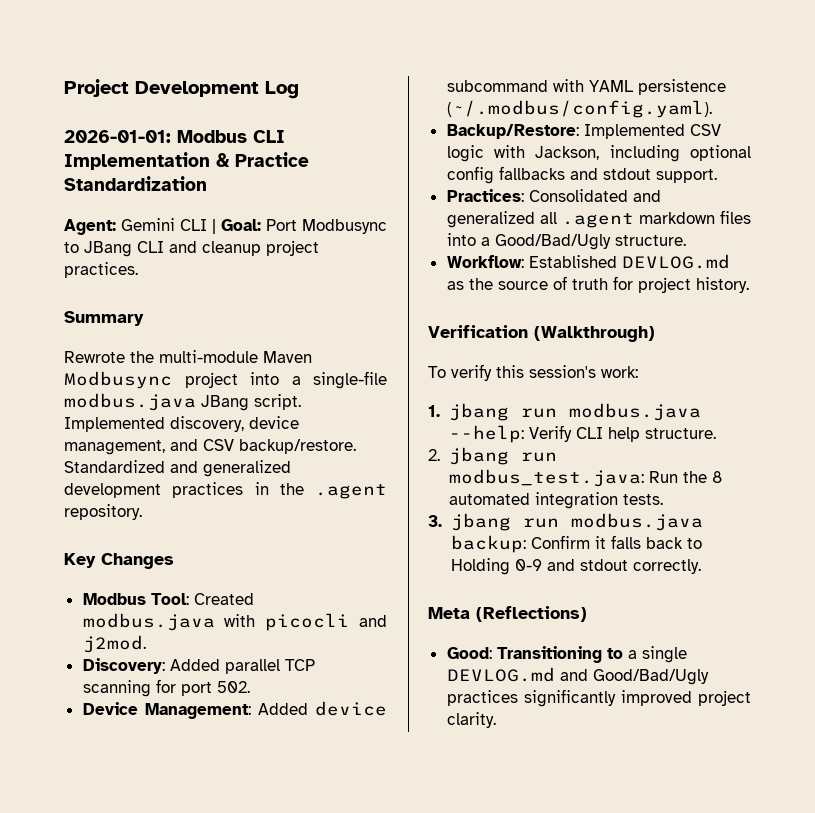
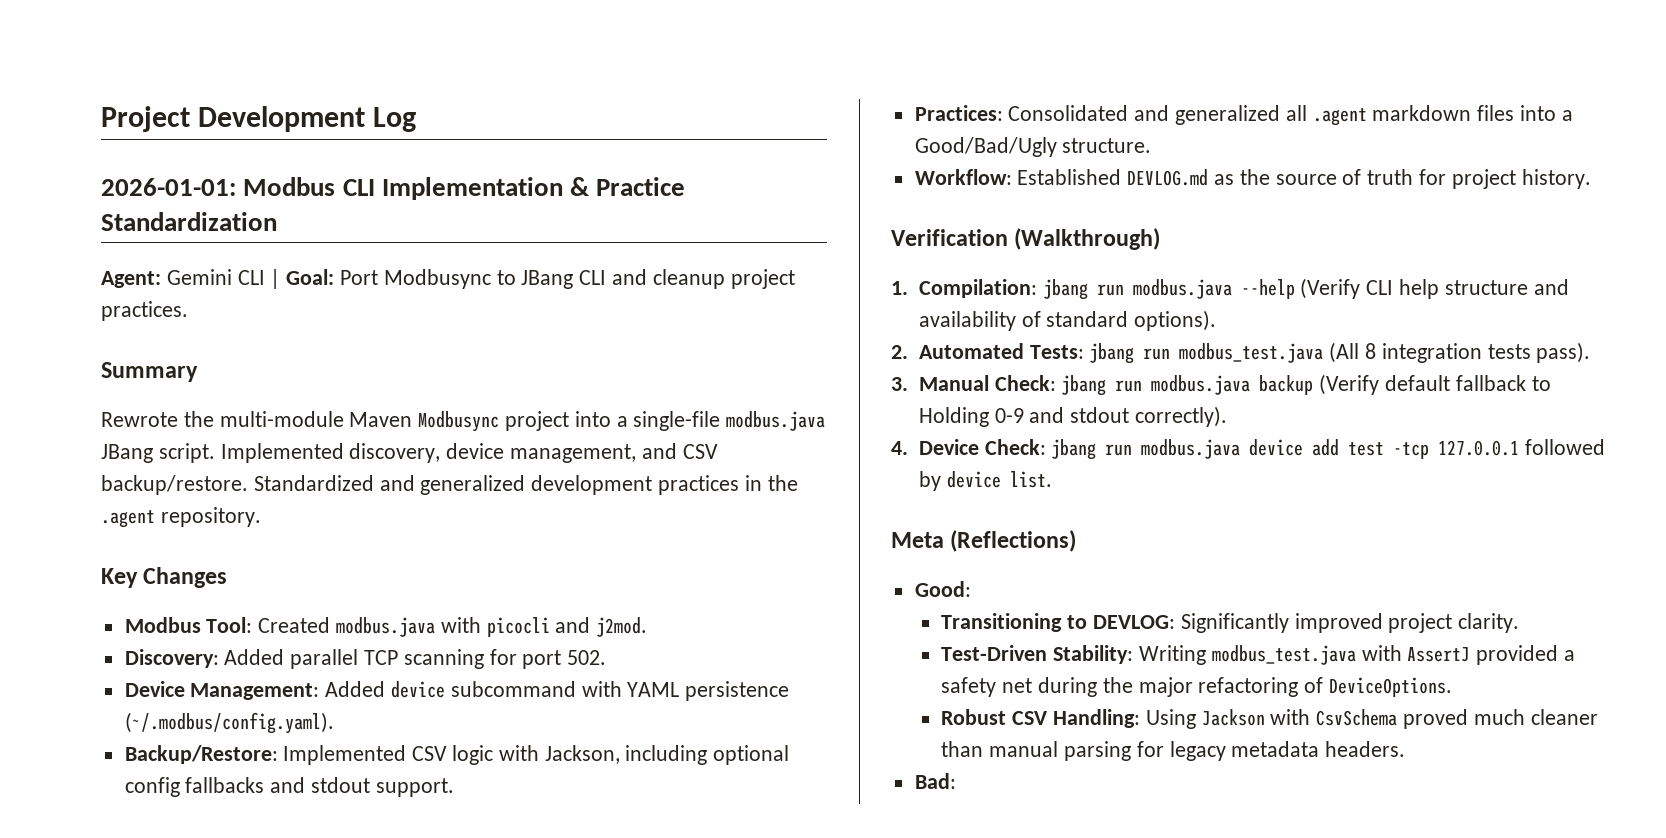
- To verify this session's work:
- 1. jbang run modbus.java --help: Verify CLI help structure.
- 2. jbang run modbus_test.java: Run the 8 automated integration tests.
+ 1. Compilation: jbang run modbus.java --help (Verify CLI help structure and availability of standard options).
+ 2. Automated Tests: jbang run modbus_test.java (All 8 integration tests pass).
- 3. jbang run modbus.java backup: Confirm it falls back to Holding 0-9 and stdout correctly.
+ 3. Manual Check: jbang run modbus.java backup (Verify default fallback to Holding 0-9 and stdout correctly).
+ 4. Device Check: jbang run modbus.java device add test -tcp 127.0.0.1 followed by device list.
- Good: Transitioning to a single DEVLOG.md and Good/Bad/Ugly practices significantly improved project clarity.
+ Good:
+ Transitioning to DEVLOG: Significantly improved project clarity.
+ Test-Driven Stability: Writing modbus_test.java with AssertJ provided a safety net during the major refactoring of DeviceOptions.
+ Robust CSV Handling: Using Jackson with CsvSchema proved much cleaner than manual parsing for legacy metadata headers.
+ Bad:

